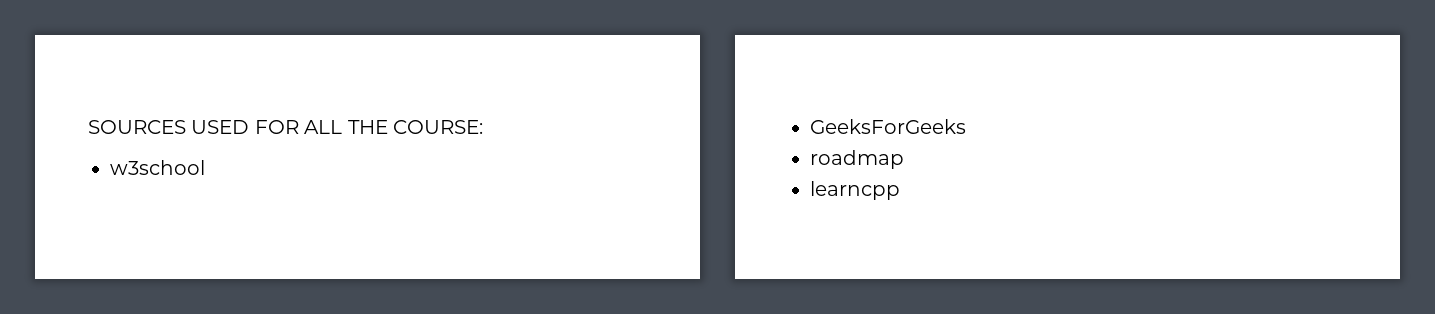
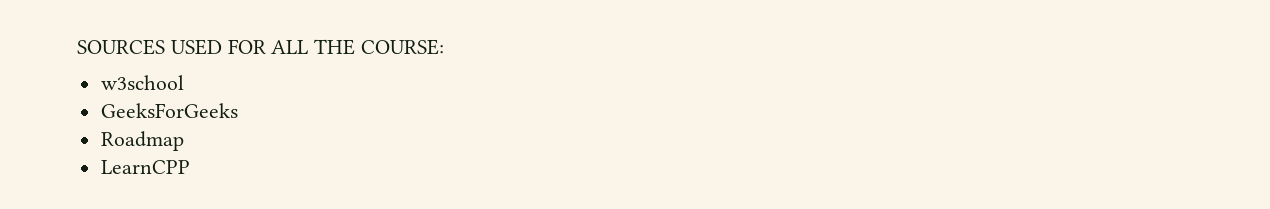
- roadmap
- learncpp
+ Roadmap
+ LearnCPP

